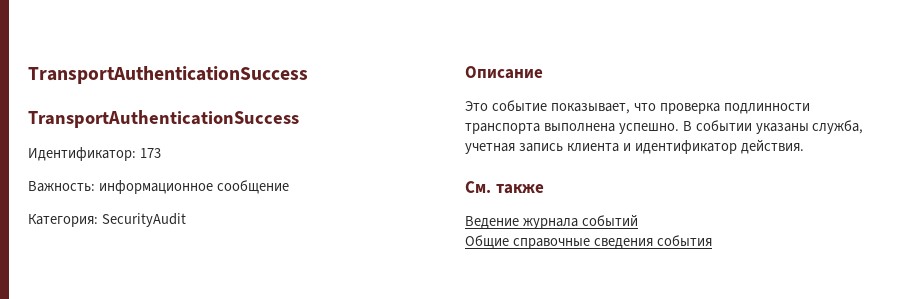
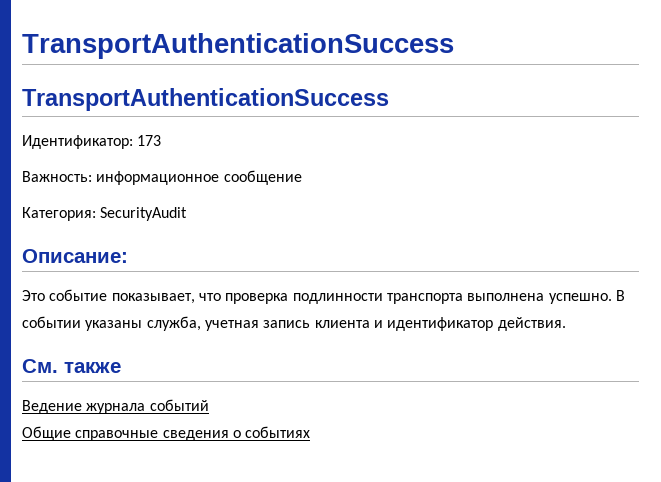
- Описание
+ Описание:
- Общие справочные сведения события
+ Общие справочные сведения о событиях

